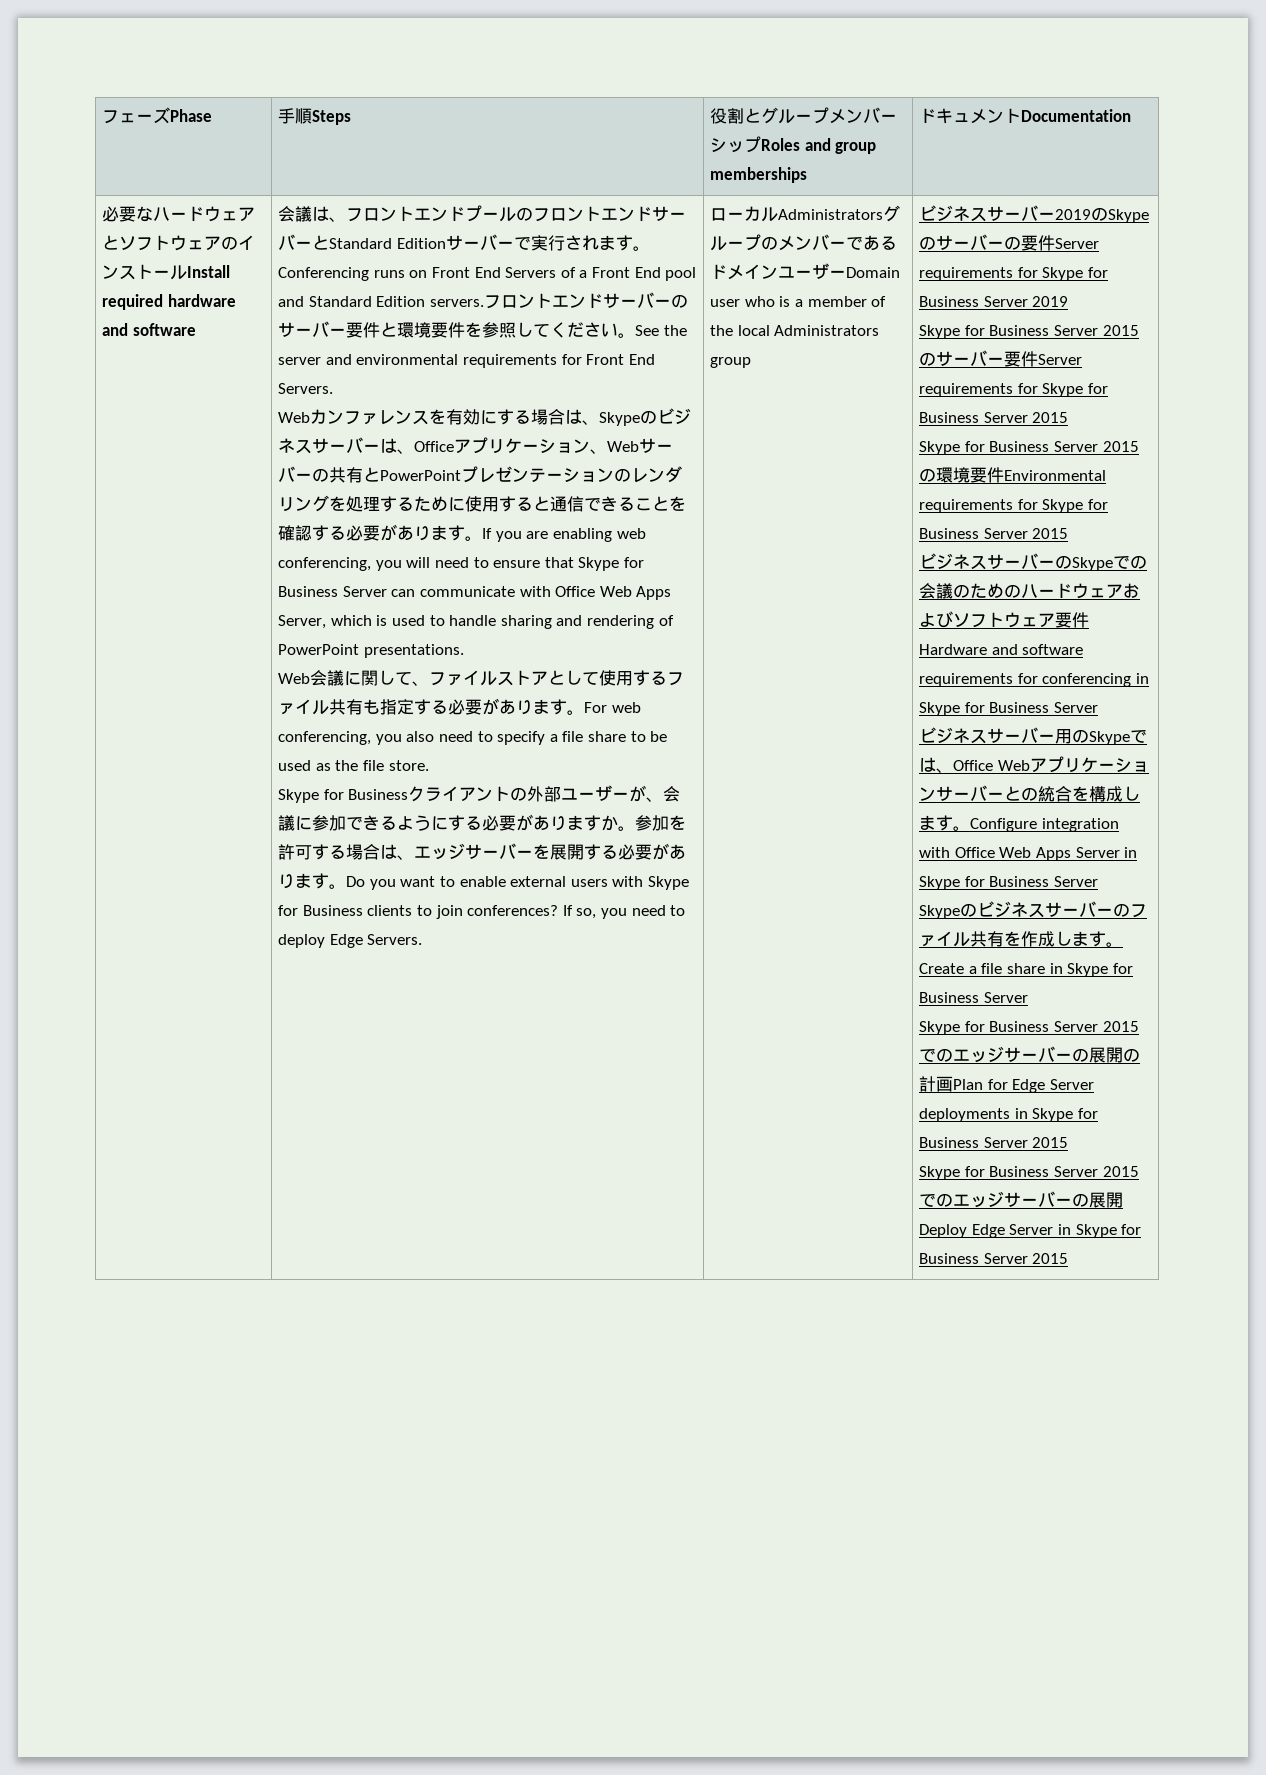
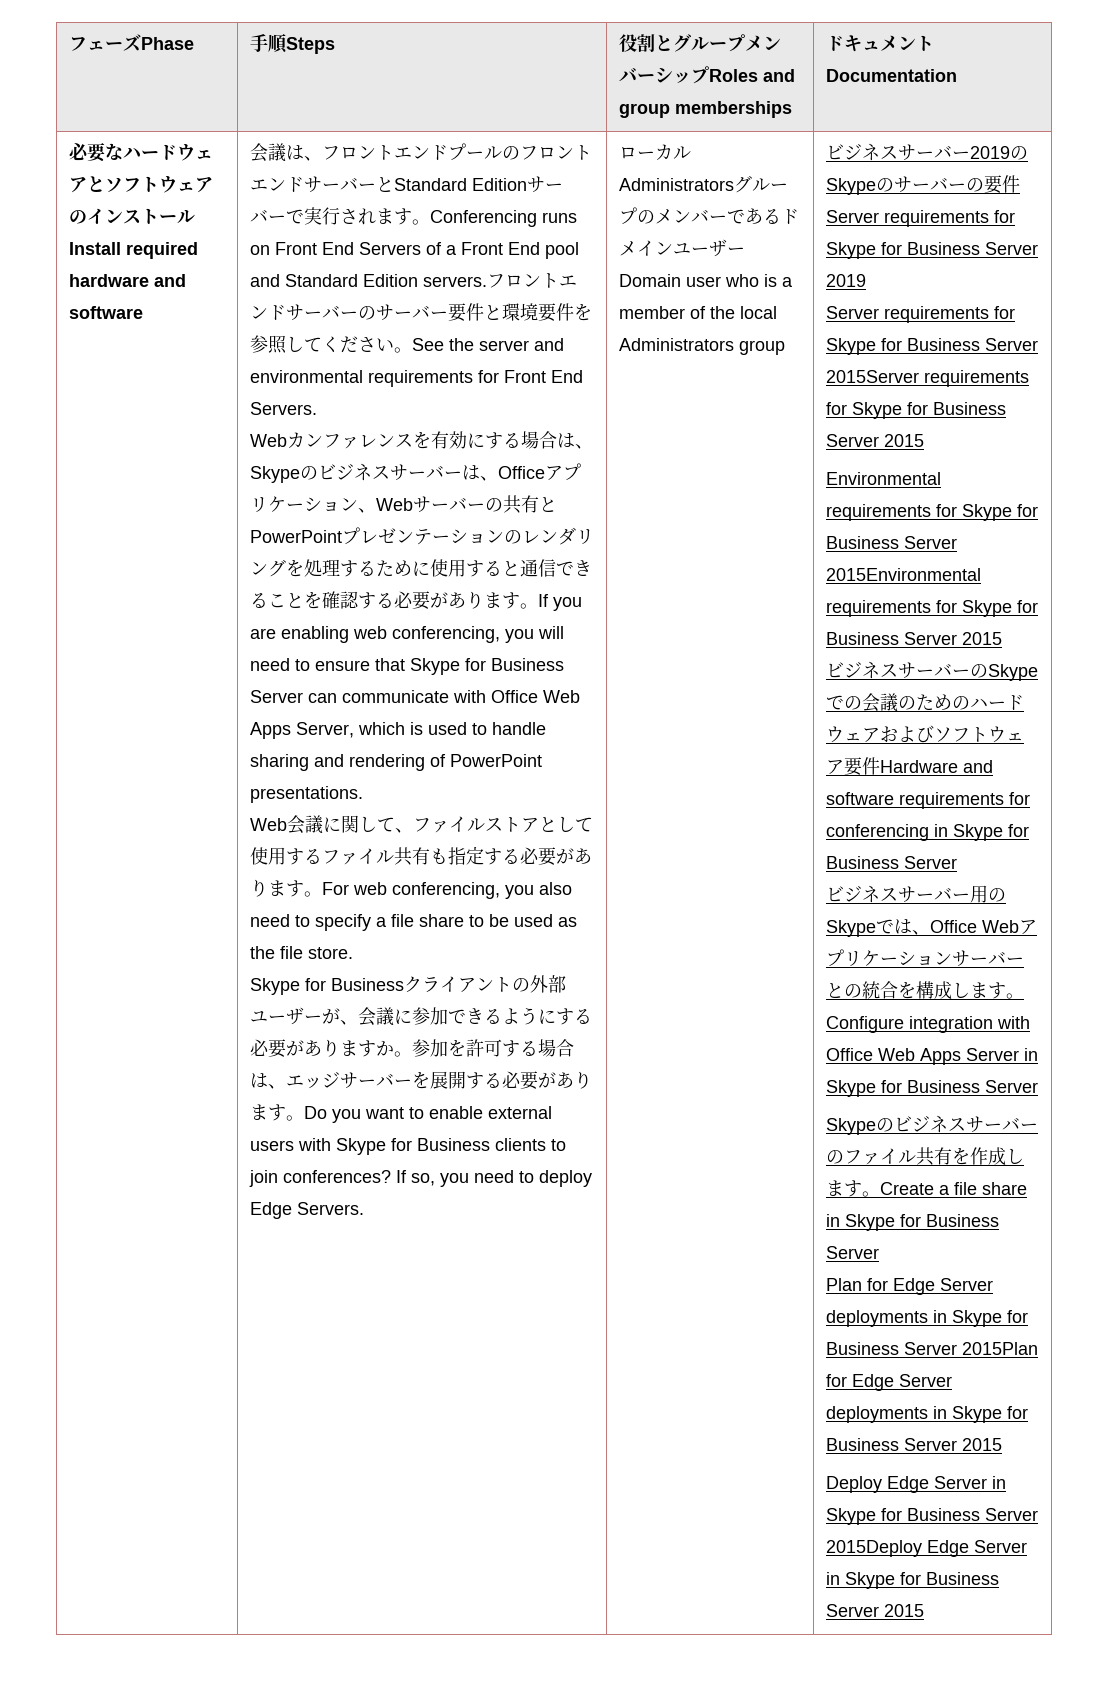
- Skype for Business Server 2015のサーバー要件Server requirements for Skype for Business Server 2015
- Skype for Business Server 2015の環境要件Environmental requirements for Skype for Business Server 2015
+ Server requirements for Skype for Business Server 2015Server requirements for Skype for Business Server 2015
+ Environmental requirements for Skype for Business Server 2015Environmental requirements for Skype for Business Server 2015
- Skype for Business Server 2015でのエッジサーバーの展開の計画Plan for Edge Server deployments in Skype for Business Server 2015
+ Plan for Edge Server deployments in Skype for Business Server 2015Plan for Edge Server deployments in Skype for Business Server 2015
- Skype for Business Server 2015でのエッジサーバーの展開Deploy Edge Server in Skype for Business Server 2015
+ Deploy Edge Server in Skype for Business Server 2015Deploy Edge Server in Skype for Business Server 2015

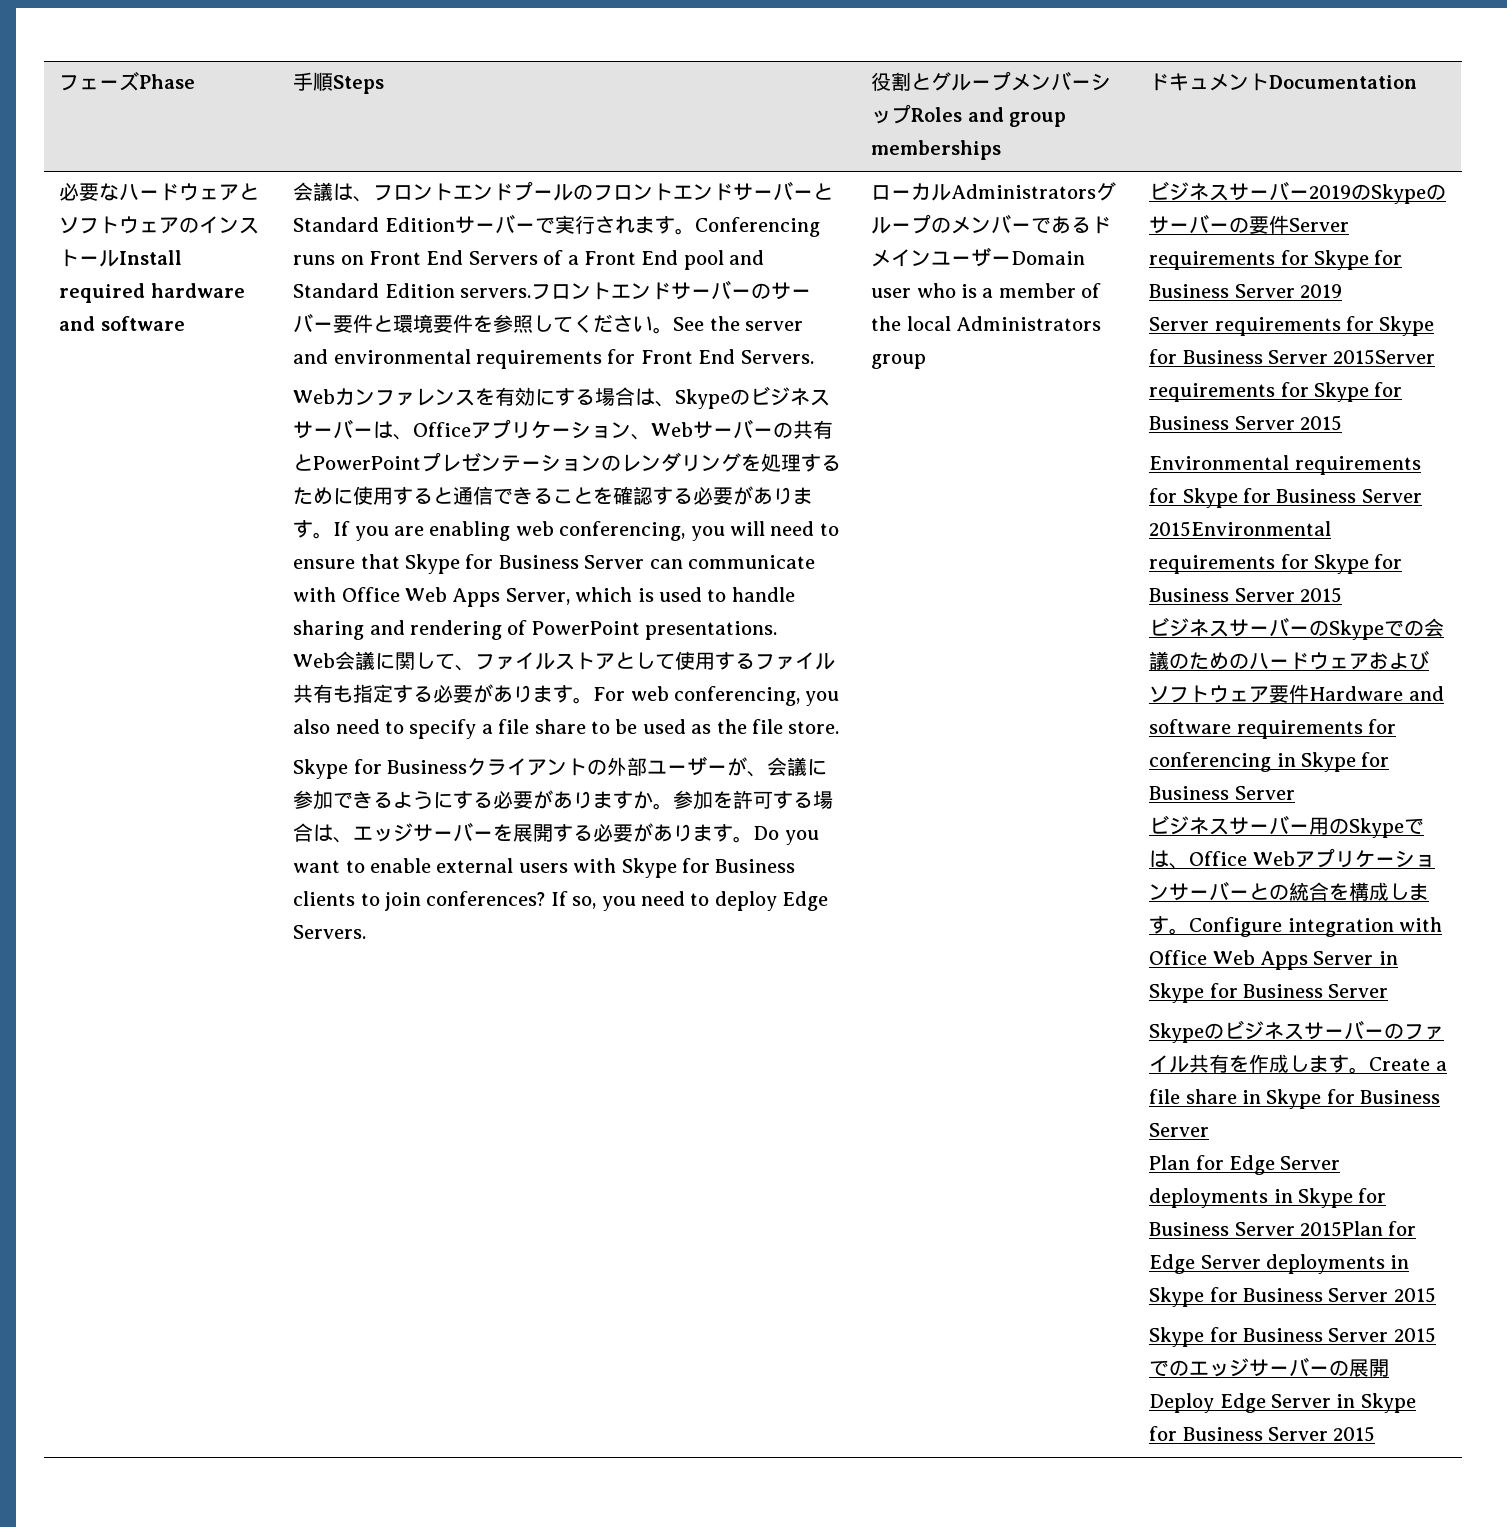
- Deploy Edge Server in Skype for Business Server 2015Deploy Edge Server in Skype for Business Server 2015
+ Skype for Business Server 2015でのエッジサーバーの展開Deploy Edge Server in Skype for Business Server 2015

